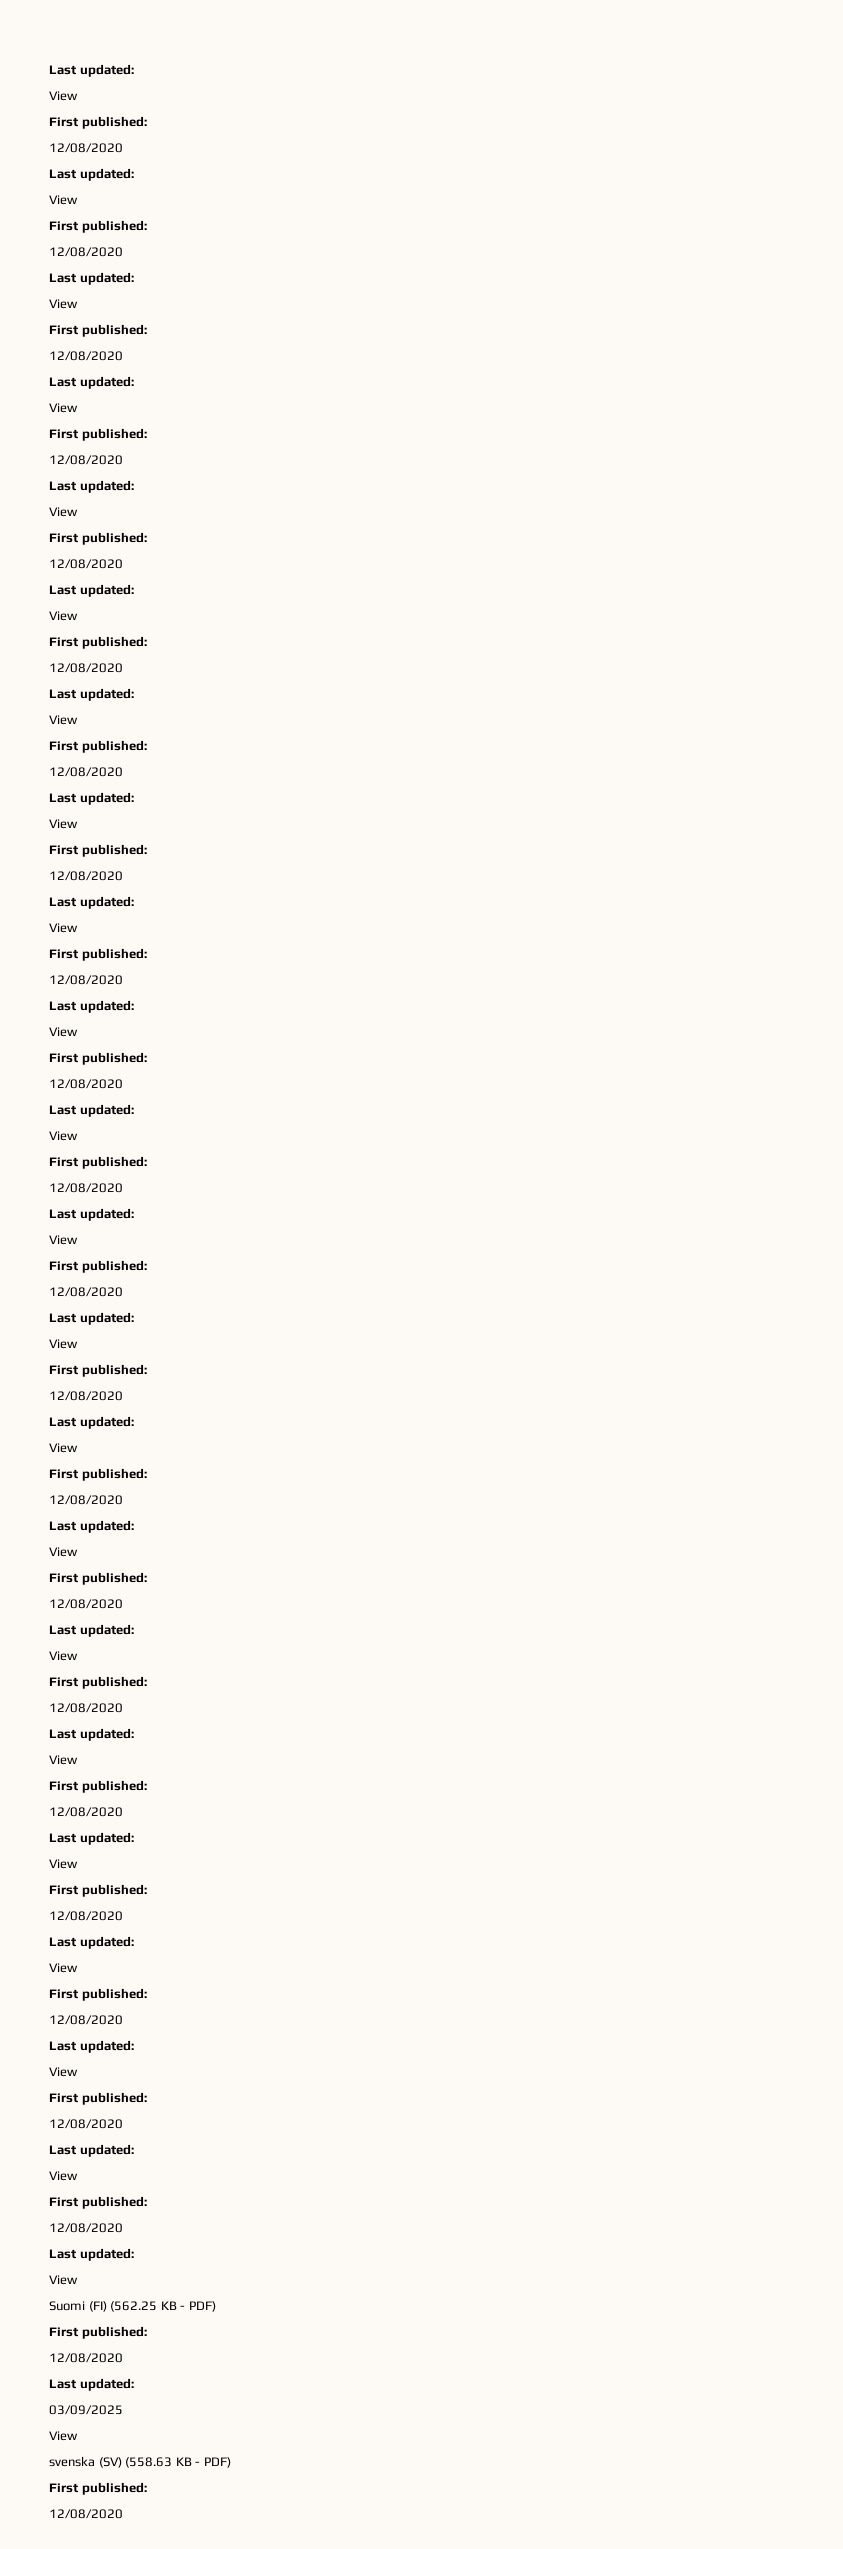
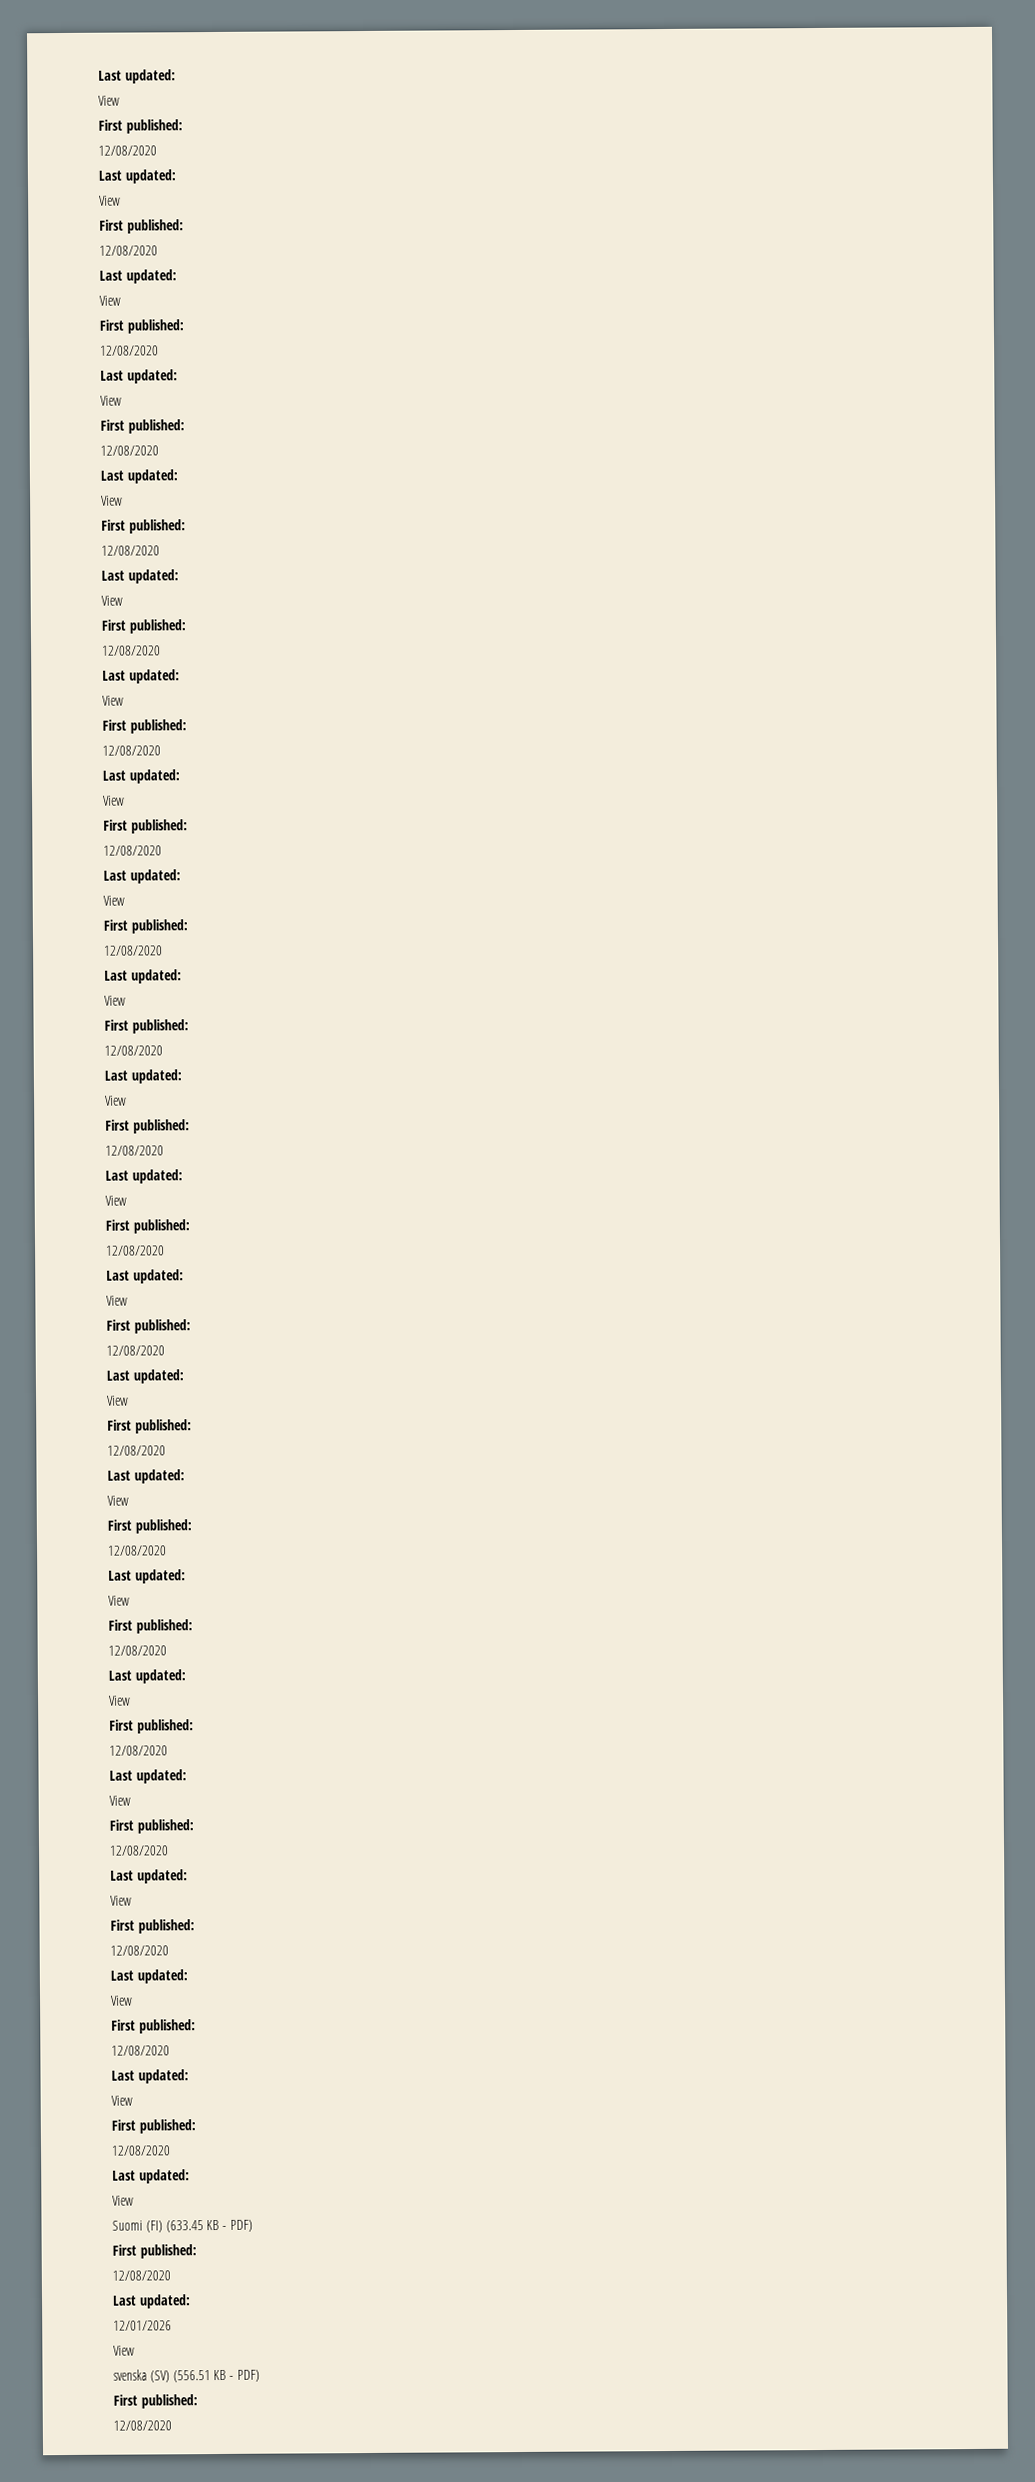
- Suomi (FI) (562.25 KB - PDF)
+ Suomi (FI) (633.45 KB - PDF)
- 03/09/2025
+ 12/01/2026
- svenska (SV) (558.63 KB - PDF)
+ svenska (SV) (556.51 KB - PDF)

